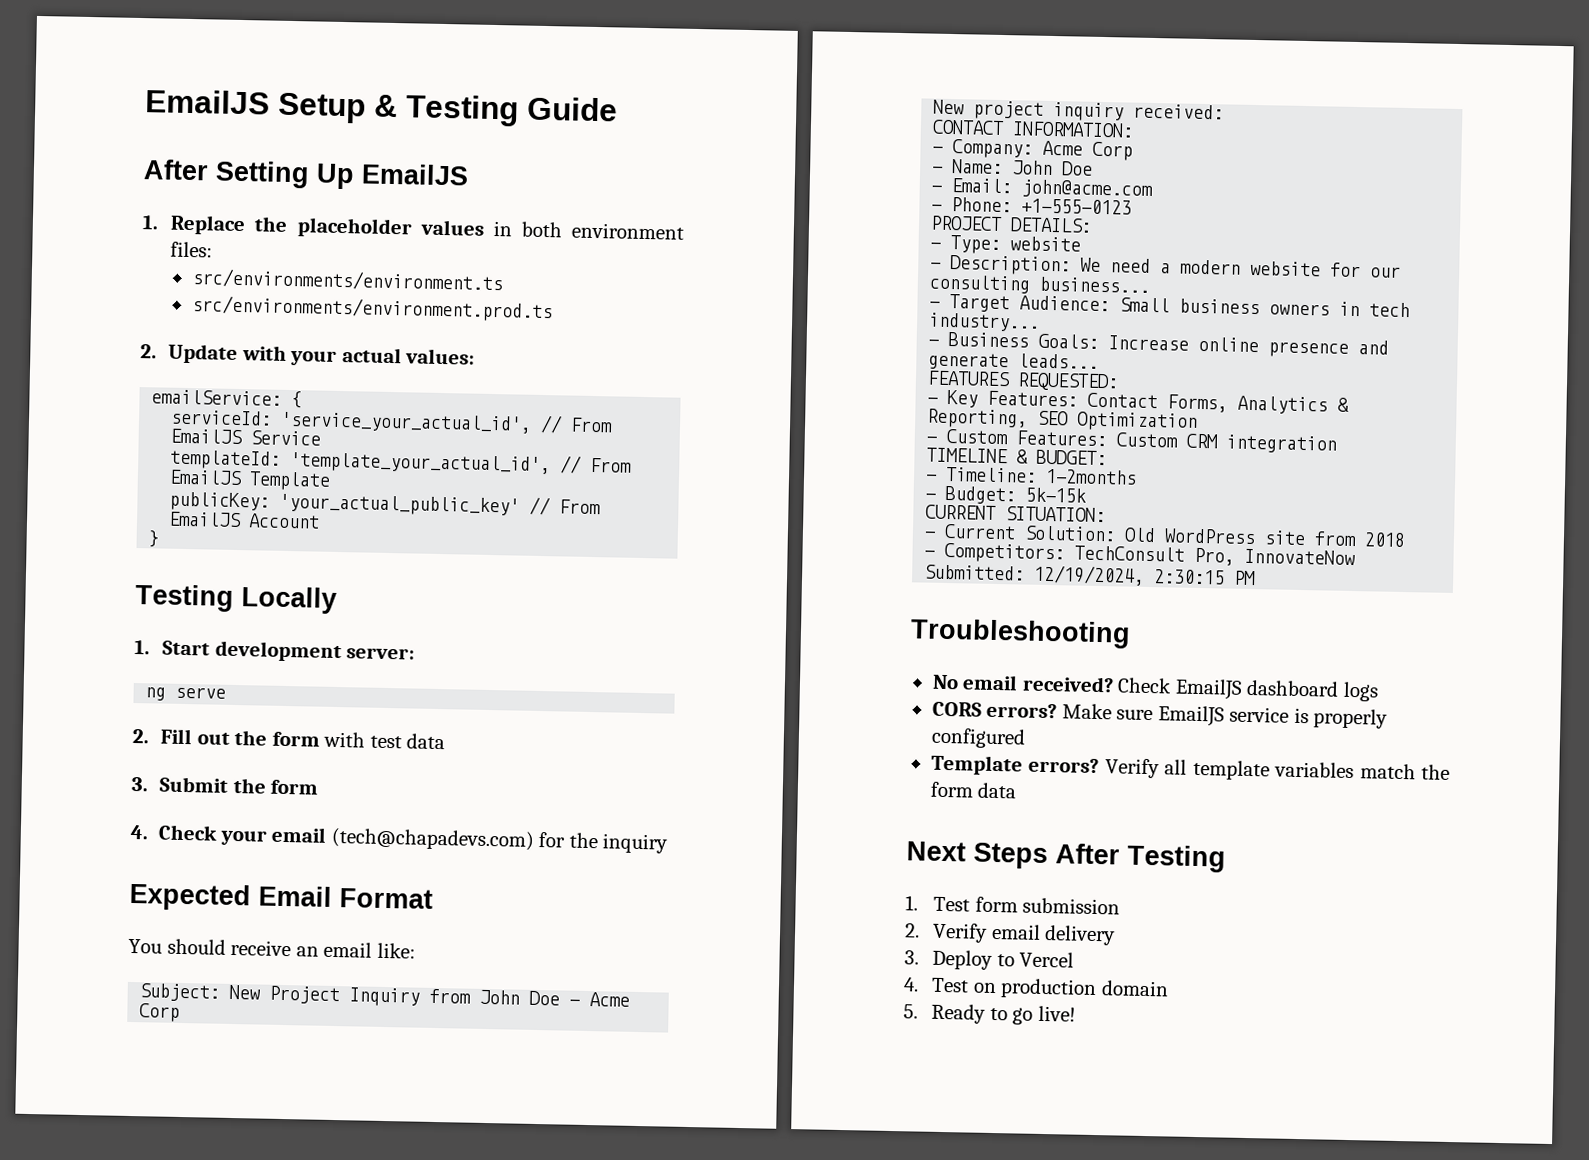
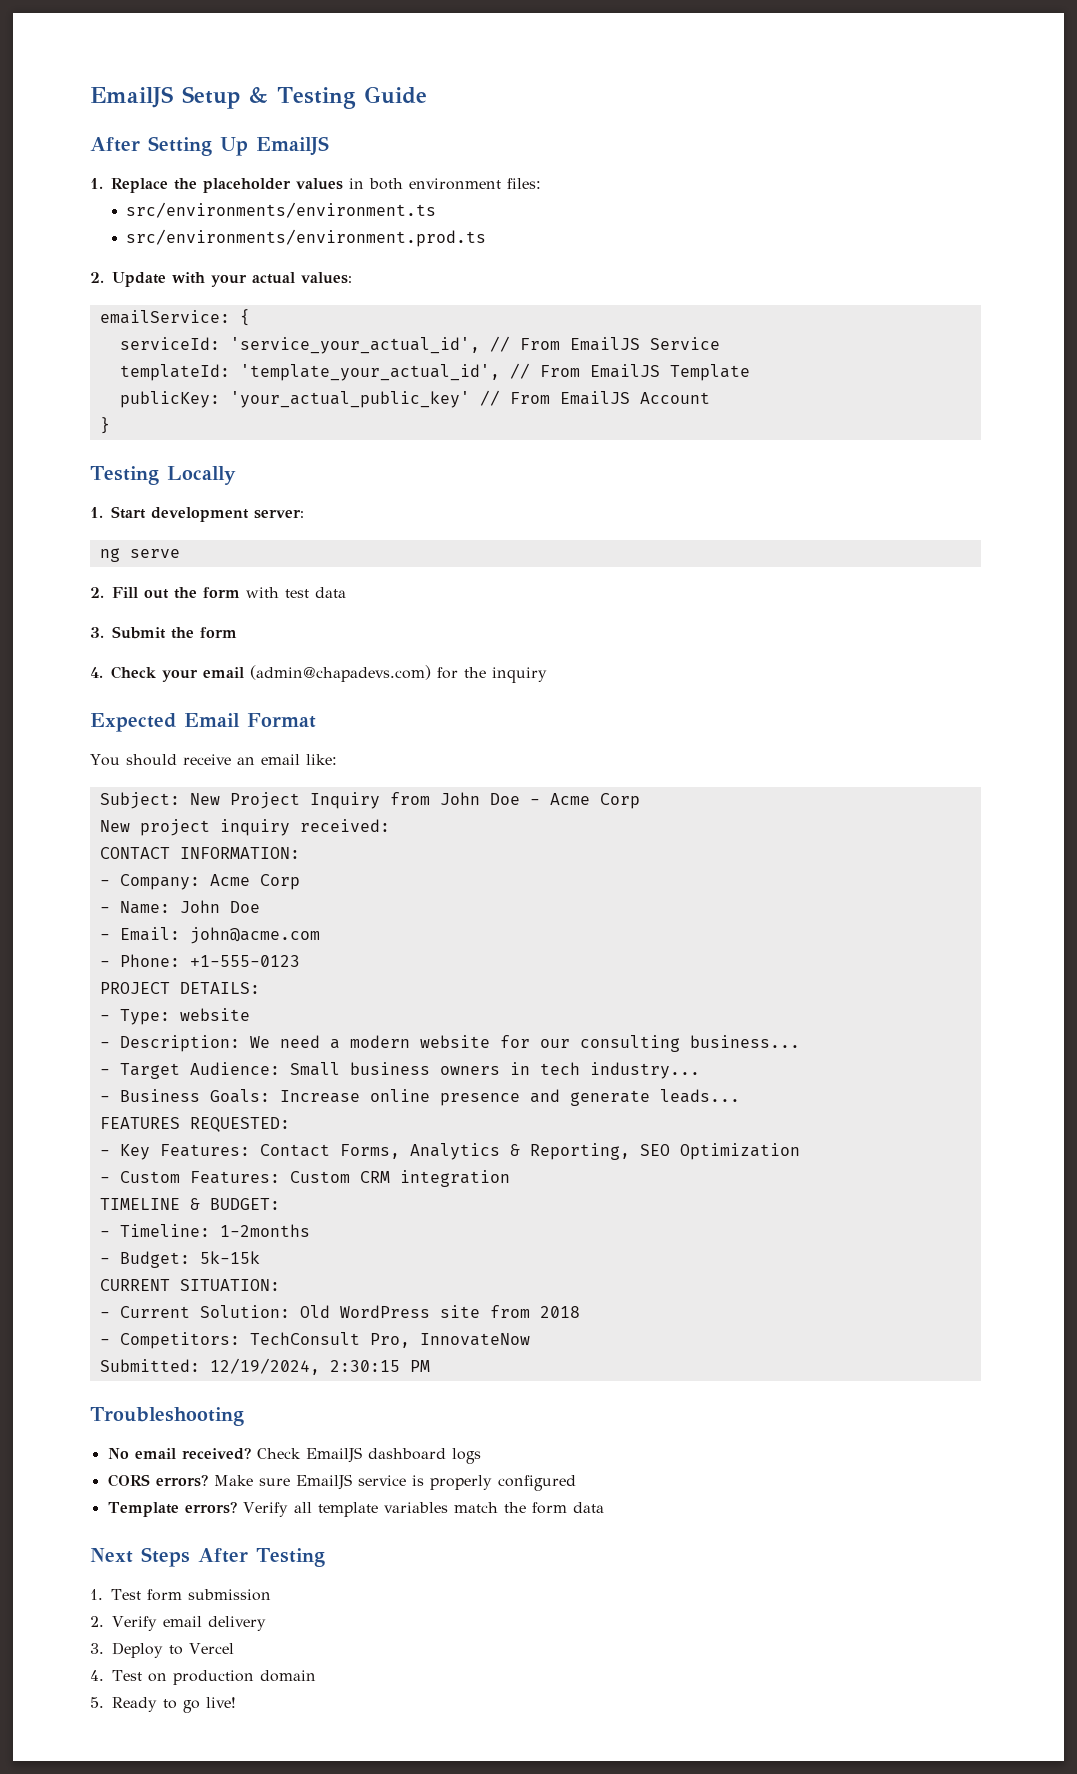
- 4. Check your email (tech@chapadevs.com) for the inquiry
+ 4. Check your email (admin@chapadevs.com) for the inquiry

